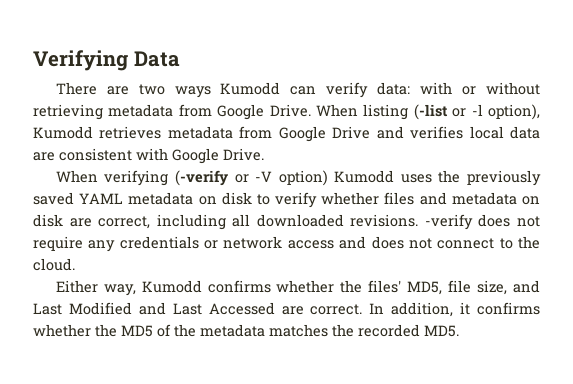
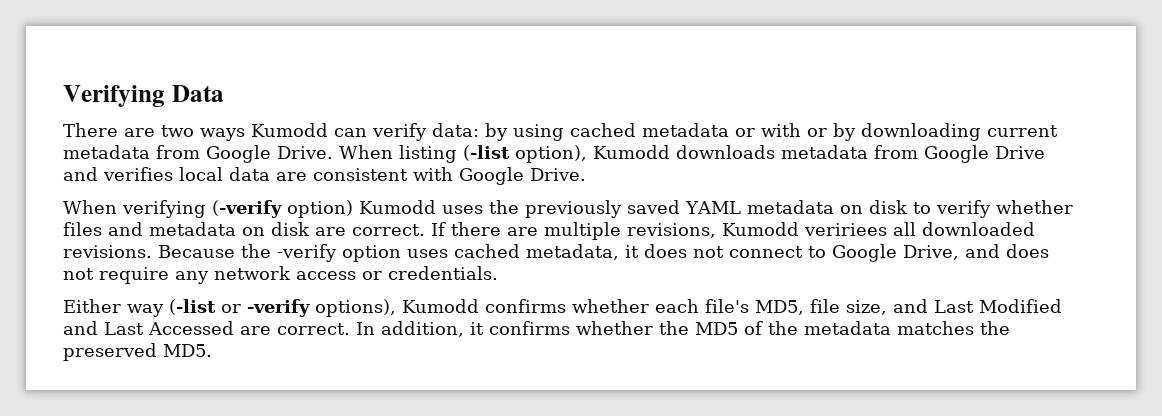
- There are two ways Kumodd can verify data: with or without retrieving metadata from Google Drive.
+ There are two ways Kumodd can verify data: by using cached metadata or with or by downloading current metadata from Google Drive.
- When listing (-list or -l option), Kumodd retrieves metadata from Google Drive and verifies local data are consistent with Google Drive.
+ When listing (-list option), Kumodd downloads metadata from Google Drive and verifies local data are consistent with Google Drive.
- When verifying (-verify or -V option) Kumodd uses the previously saved YAML metadata on disk to verify whether files and metadata on disk are correct, including all downloaded revisions. -verify does not require any credentials or network access and does not connect to the cloud.
- Either way, Kumodd confirms whether the files' MD5, file size, and Last Modified and Last Accessed are correct.
+ When verifying (-verify option) Kumodd uses the previously saved YAML metadata on disk to verify whether files and metadata on disk are correct. If there are multiple revisions, Kumodd veririees all downloaded revisions. Because the -verify option uses cached metadata, it does not connect to Google Drive, and does not require any network access or credentials.
+ Either way (-list or -verify options), Kumodd confirms whether each file's MD5, file size, and Last Modified and Last Accessed are correct.
- In addition, it confirms whether the MD5 of the metadata matches the recorded MD5.
+ In addition, it confirms whether the MD5 of the metadata matches the preserved MD5.

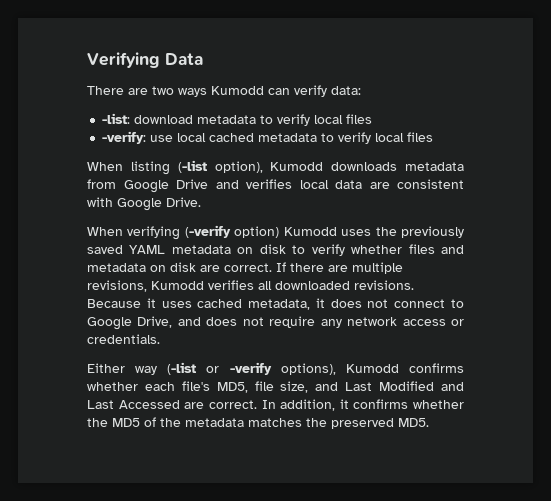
- There are two ways Kumodd can verify data: by using cached metadata or with or by downloading current metadata from Google Drive. When listing (-list option), Kumodd downloads metadata from Google Drive and verifies local data are consistent with Google Drive.
+ There are two ways Kumodd can verify data:
+ -list: download metadata to verify local files
+ -verify: use local cached metadata to verify local files
+ When listing (-list option), Kumodd downloads metadata from Google Drive and verifies local data are consistent with Google Drive.
- If there are multiple revisions, Kumodd veririees all downloaded revisions.
+ If there are multiple revisions, Kumodd verifies all downloaded revisions.
- Because the -verify option uses cached metadata, it does not connect to Google Drive, and does not require any network access or credentials.
+ Because it uses cached metadata, it does not connect to Google Drive, and does not require any network access or credentials.

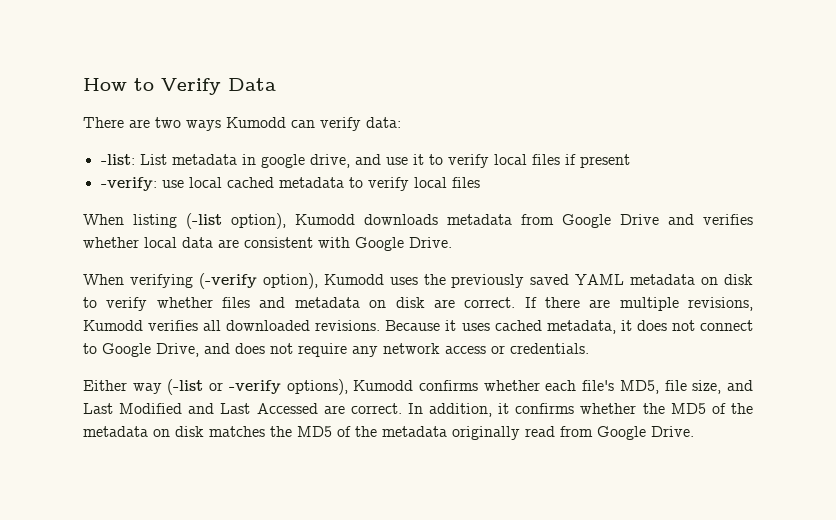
- Verifying Data
+ How to Verify Data
- -list: download metadata to verify local files
+ -list: List metadata in google drive, and use it to verify local files if present
- When listing (-list option), Kumodd downloads metadata from Google Drive and verifies local data are consistent with Google Drive.
+ When listing (-list option), Kumodd downloads metadata from Google Drive and verifies whether local data are consistent with Google Drive.
- When verifying (-verify option) Kumodd uses the previously saved YAML metadata on disk to verify whether files and metadata on disk are correct.
+ When verifying (-verify option), Kumodd uses the previously saved YAML metadata on disk to verify whether files and metadata on disk are correct.
- In addition, it confirms whether the MD5 of the metadata matches the preserved MD5.
+ In addition, it confirms whether the MD5 of the metadata on disk matches the MD5 of the metadata originally read from Google Drive.

